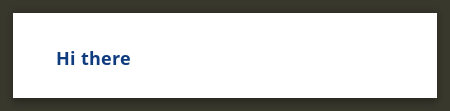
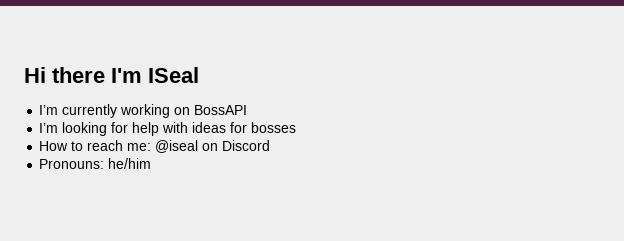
- Hi there
+ Hi there I'm ISeal
+ I’m currently working on BossAPI
+ I’m looking for help with ideas for bosses
+ How to reach me: @iseal on Discord
+ Pronouns: he/him

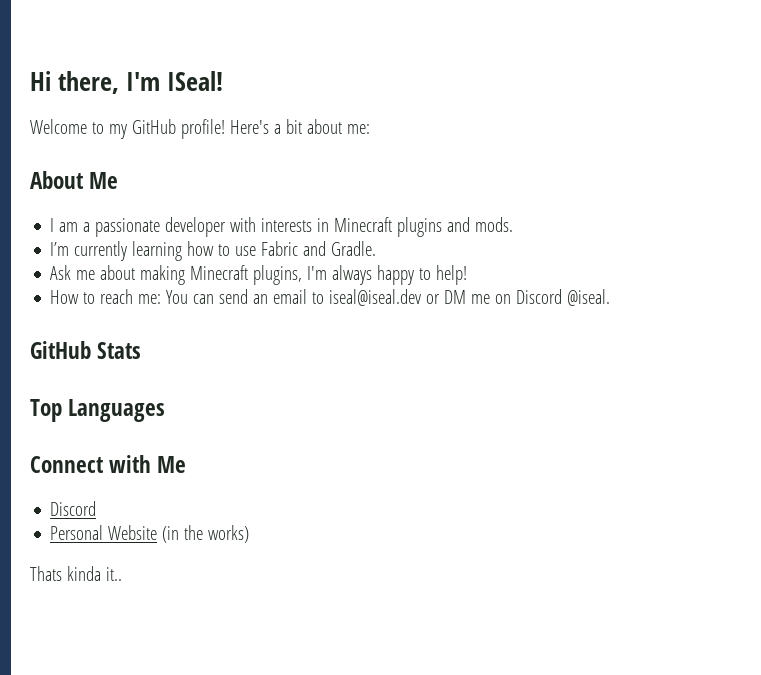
- Hi there I'm ISeal
- I’m currently working on BossAPI
- I’m looking for help with ideas for bosses
- How to reach me: @iseal on Discord
- Pronouns: he/him
+ Hi there, I'm ISeal!
+ Welcome to my GitHub profile! Here's a bit about me:
+ About Me
+ I am a passionate developer with interests in Minecraft plugins and mods.
+ I’m currently learning how to use Fabric and Gradle.
+ Ask me about making Minecraft plugins, I'm always happy to help!
+ How to reach me: You can send an email to iseal@iseal.dev or DM me on Discord @iseal.
+ GitHub Stats
+ Top Languages
+ Connect with Me
+ Discord
+ Personal Website (in the works)
+ Thats kinda it..

